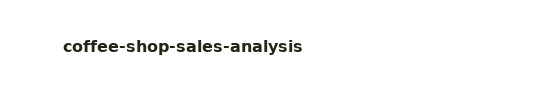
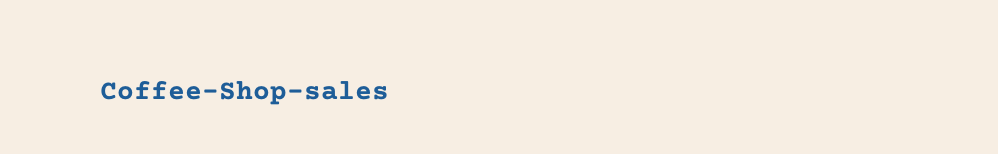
- coffee-shop-sales-analysis
+ Coffee-Shop-sales

